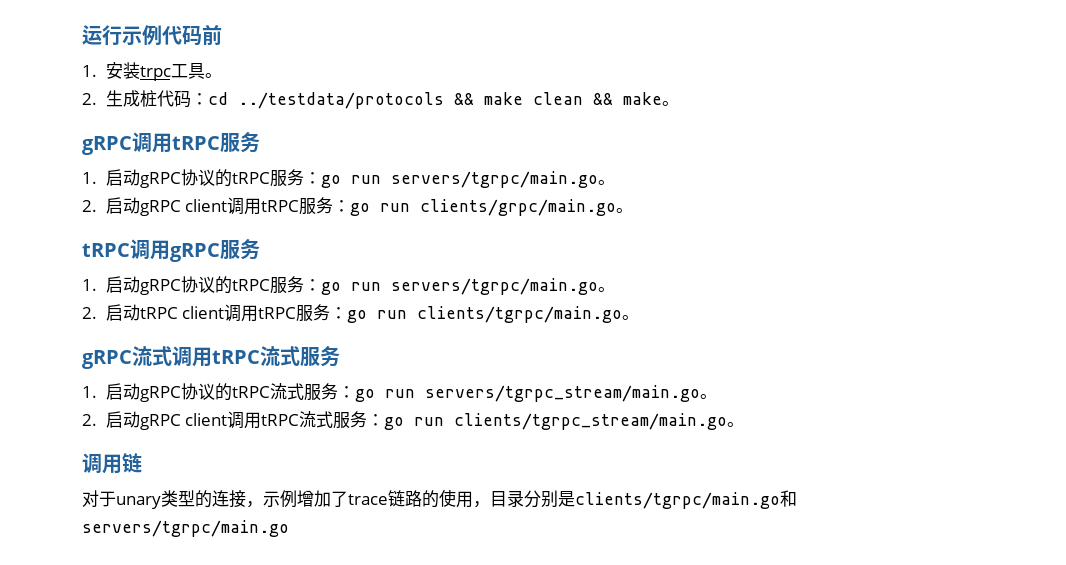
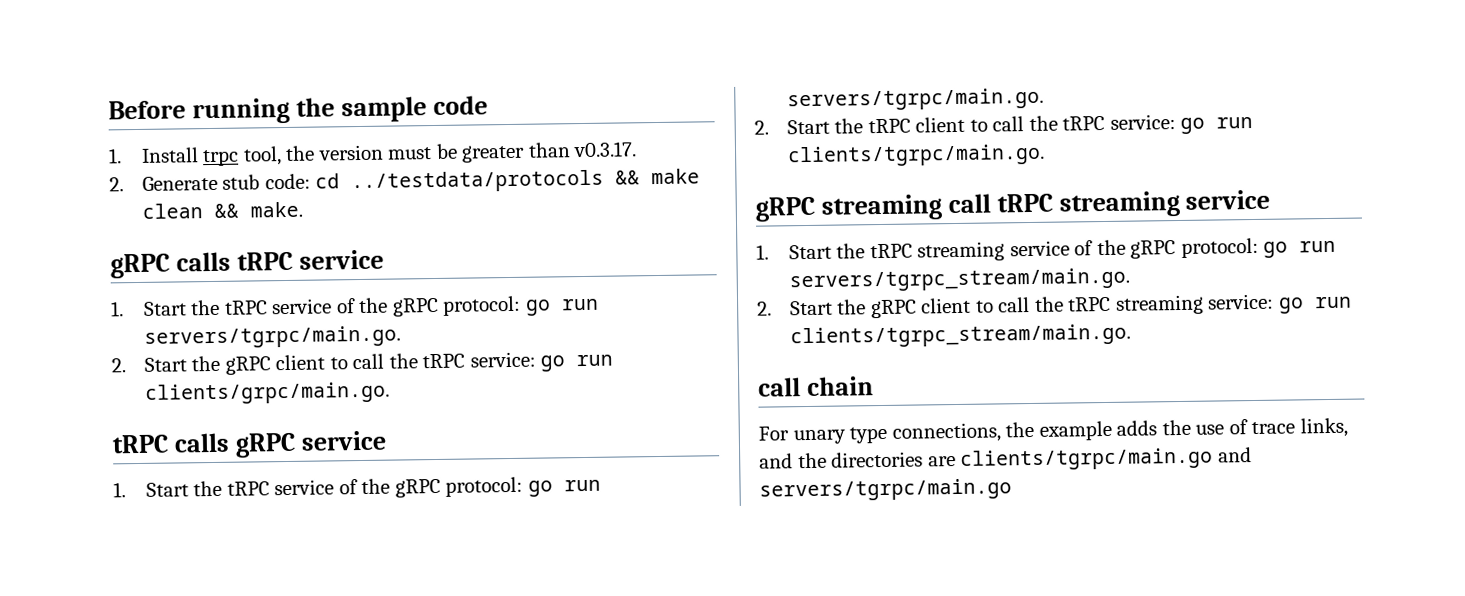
- 运行示例代码前
- 1.安装trpc工具。
- 2.生成桩代码：cd ../testdata/protocols && make clean && make。
- gRPC调用tRPC服务
- 1.启动gRPC协议的tRPC服务：go run servers/tgrpc/main.go。
- 2.启动gRPC client调用tRPC服务：go run clients/grpc/main.go。
- tRPC调用gRPC服务
- 1.启动gRPC协议的tRPC服务：go run servers/tgrpc/main.go。
- 2.启动tRPC client调用tRPC服务：go run clients/tgrpc/main.go。
- gRPC流式调用tRPC流式服务
- 1.启动gRPC协议的tRPC流式服务：go run servers/tgrpc_stream/main.go。
- 2.启动gRPC client调用tRPC流式服务：go run clients/tgrpc_stream/main.go。
- 调用链
- 对于unary类型的连接，示例增加了trace链路的使用，目录分别是clients/tgrpc/main.go和servers/tgrpc/main.go
+ Before running the sample code
+ 1. Install trpc tool, the version must be greater than v0.3.17.
+ 2. Generate stub code: cd ../testdata/protocols && make clean && make.
+ gRPC calls tRPC service
+ 1. Start the tRPC service of the gRPC protocol: go run servers/tgrpc/main.go.
+ 2. Start the gRPC client to call the tRPC service: go run clients/grpc/main.go.
+ tRPC calls gRPC service
+ 1. Start the tRPC service of the gRPC protocol: go run servers/tgrpc/main.go.
+ 2. Start the tRPC client to call the tRPC service: go run clients/tgrpc/main.go.
+ gRPC streaming call tRPC streaming service
+ 1. Start the tRPC streaming service of the gRPC protocol: go run servers/tgrpc_stream/main.go.
+ 2. Start the gRPC client to call the tRPC streaming service: go run clients/tgrpc_stream/main.go.
+ call chain
+ For unary type connections, the example adds the use of trace links, and the directories are clients/tgrpc/main.go and servers/tgrpc/main.go

